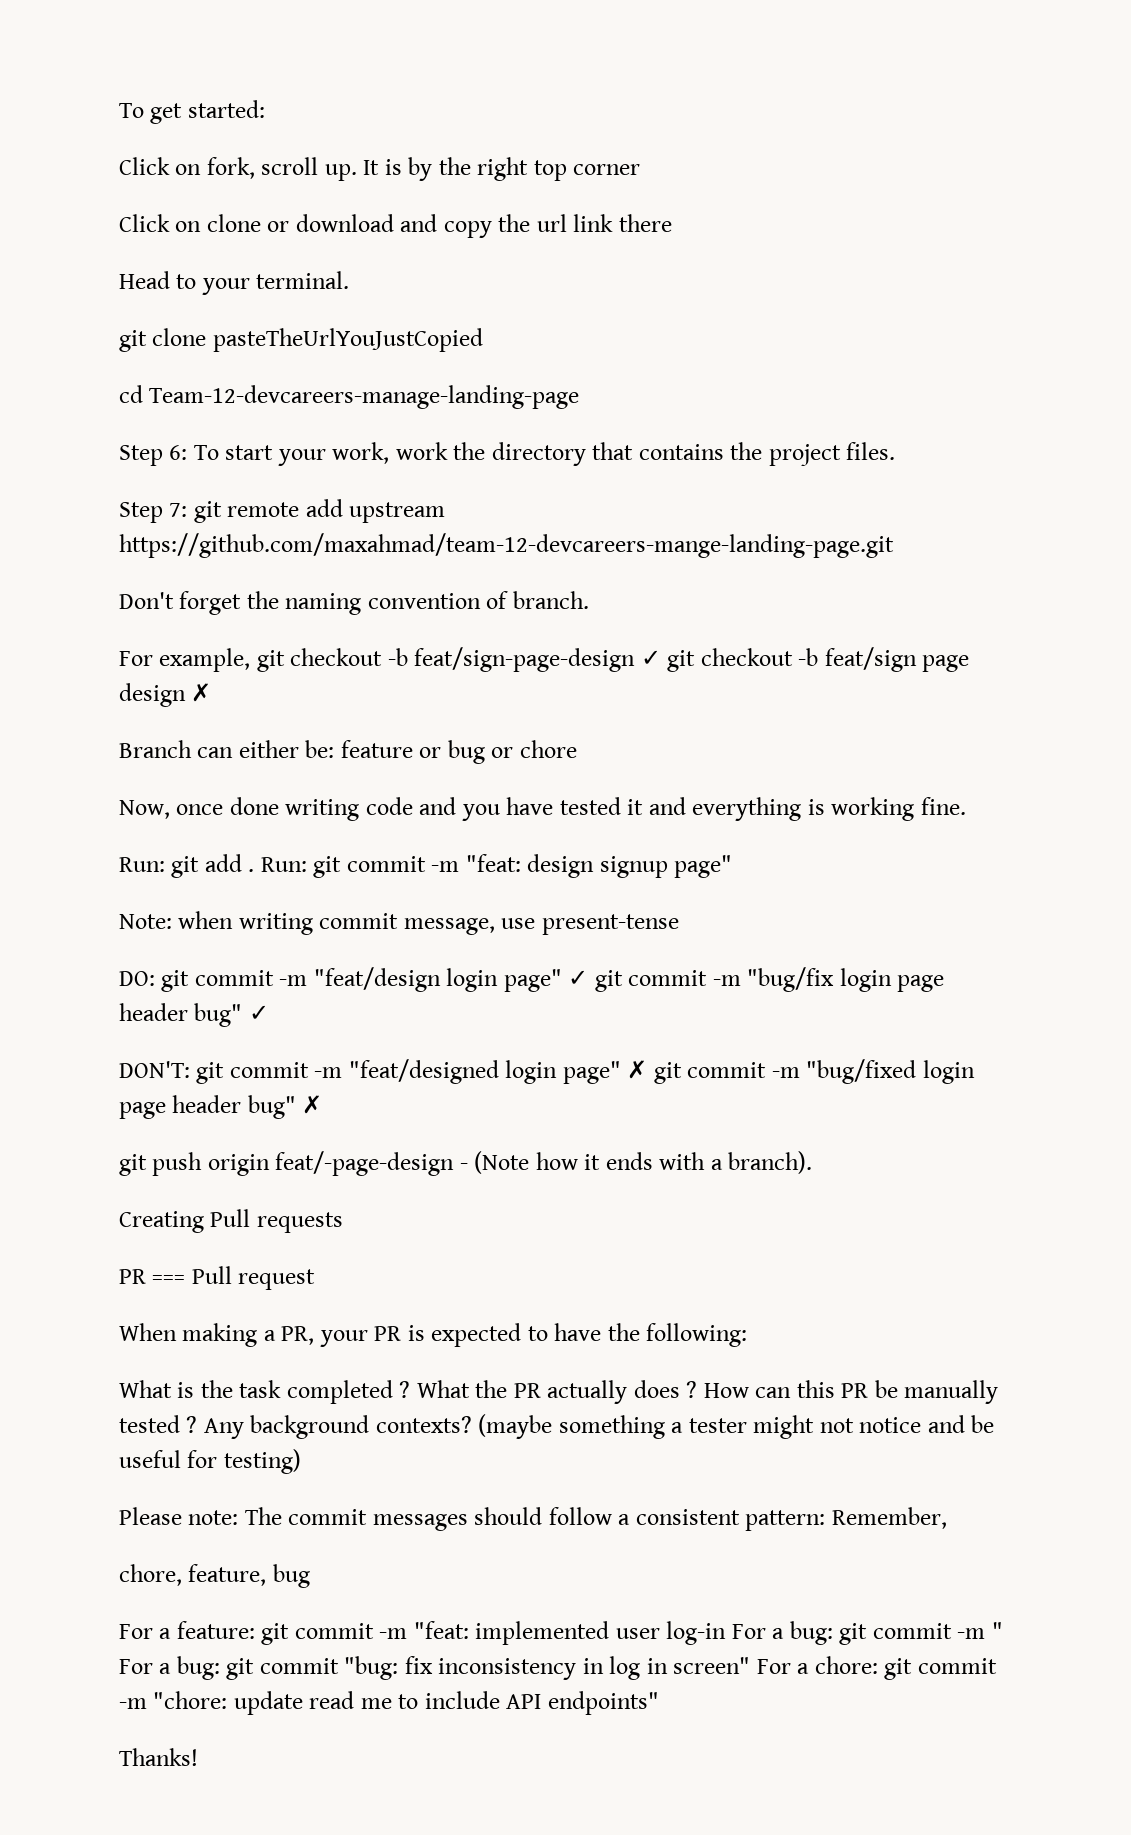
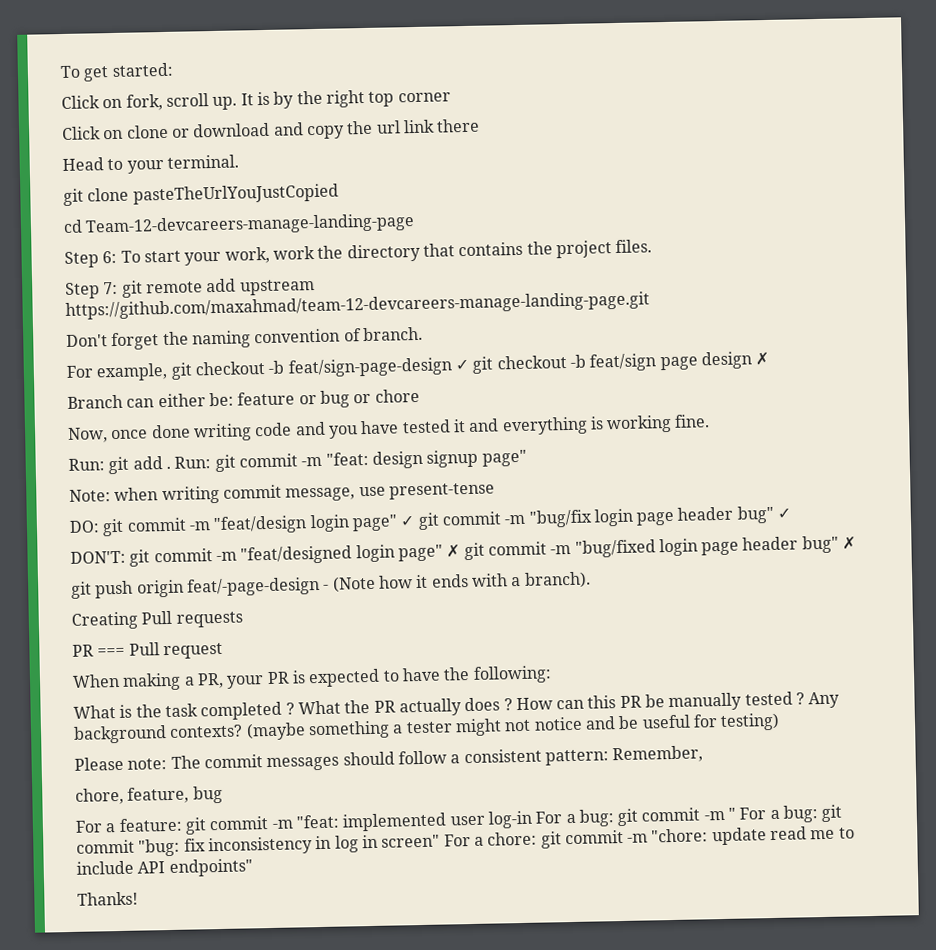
- Step 7: git remote add upstream https://github.com/maxahmad/team-12-devcareers-mange-landing-page.git
+ Step 7: git remote add upstream https://github.com/maxahmad/team-12-devcareers-manage-landing-page.git

